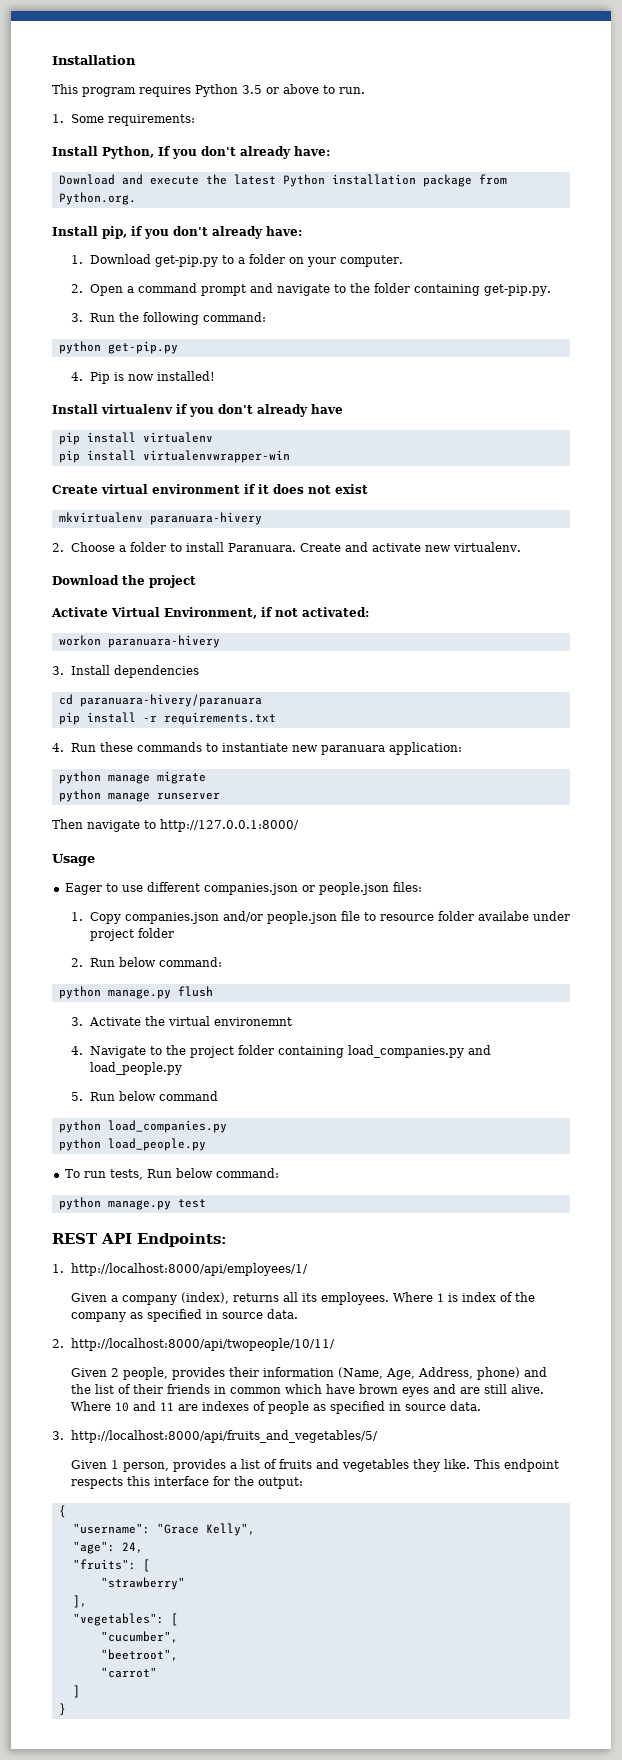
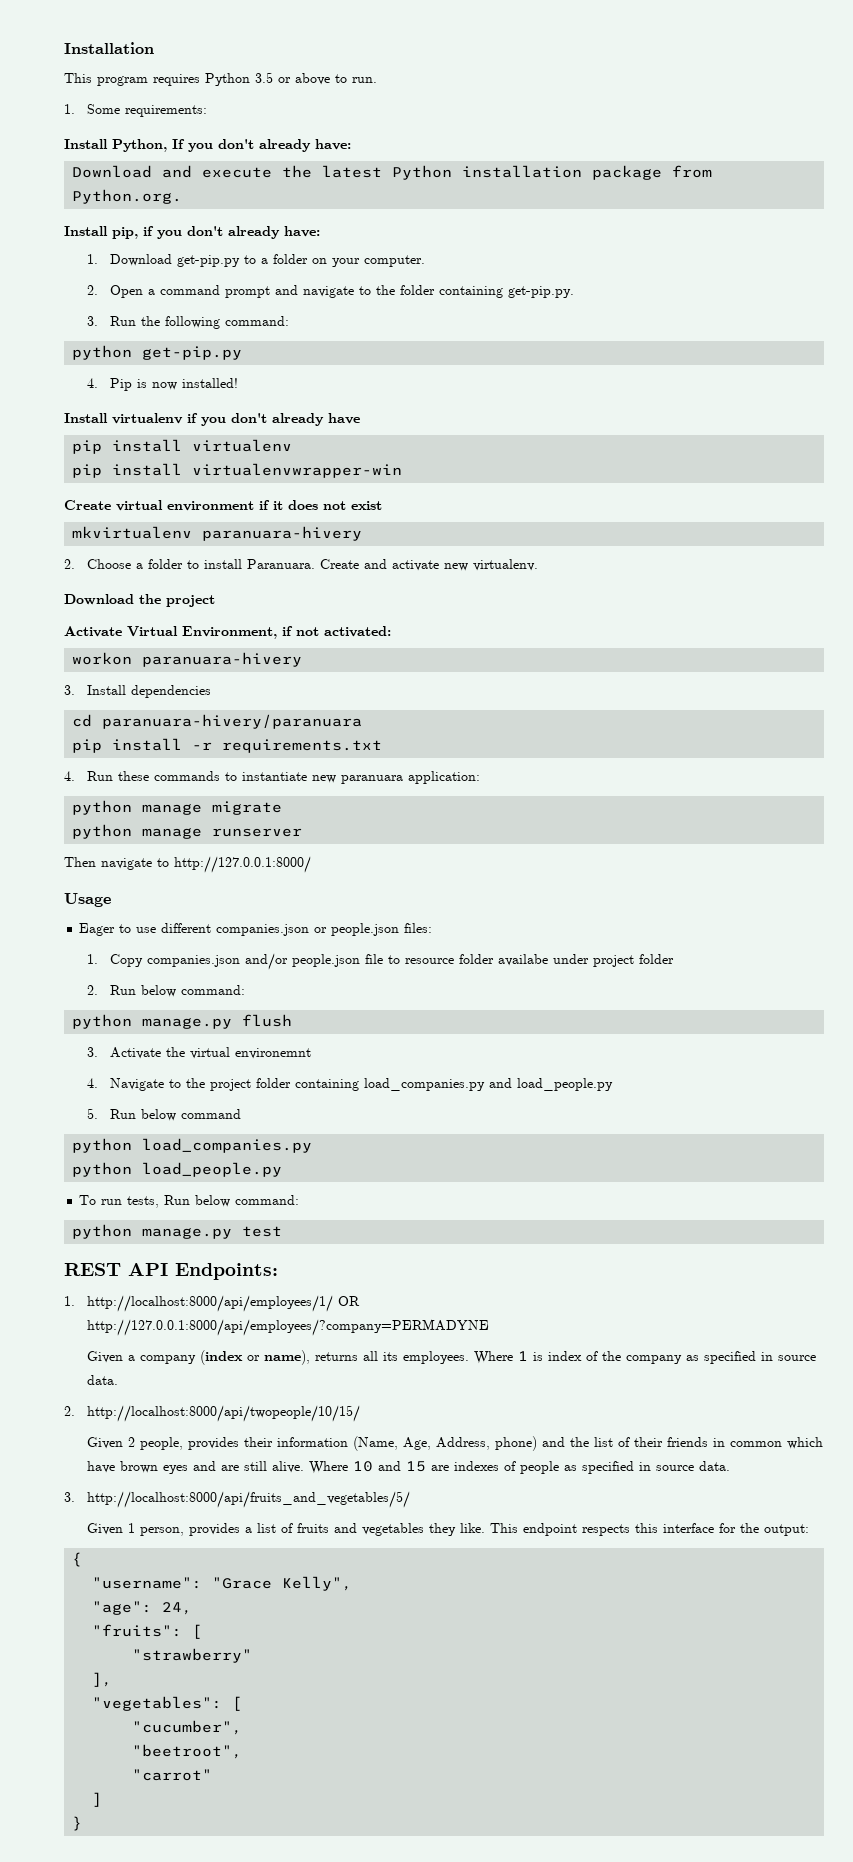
- 1. http://localhost:8000/api/employees/1/
+ 1. http://localhost:8000/api/employees/1/ OR
+ http://127.0.0.1:8000/api/employees/?company=PERMADYNE
- Given a company (index), returns all its employees.
+ Given a company (index or name), returns all its employees.
- 2. http://localhost:8000/api/twopeople/10/11/
+ 2. http://localhost:8000/api/twopeople/10/15/
- Where 10 and 11 are indexes of people as specified in source data.
+ Where 10 and 15 are indexes of people as specified in source data.

